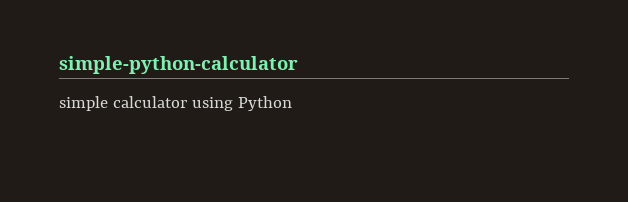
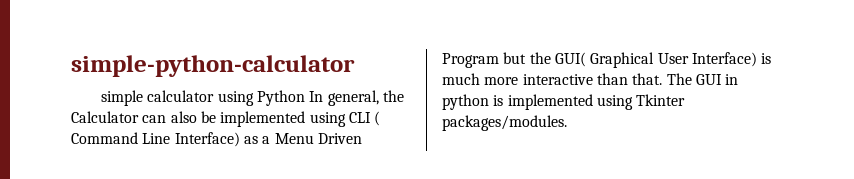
- simple calculator using Python
+ simple calculator using Python In general, the Calculator can also be implemented using CLI ( Command Line Interface) as a Menu Driven Program but the GUI( Graphical User Interface) is much more interactive than that. The GUI in python is implemented using Tkinter packages/modules.

